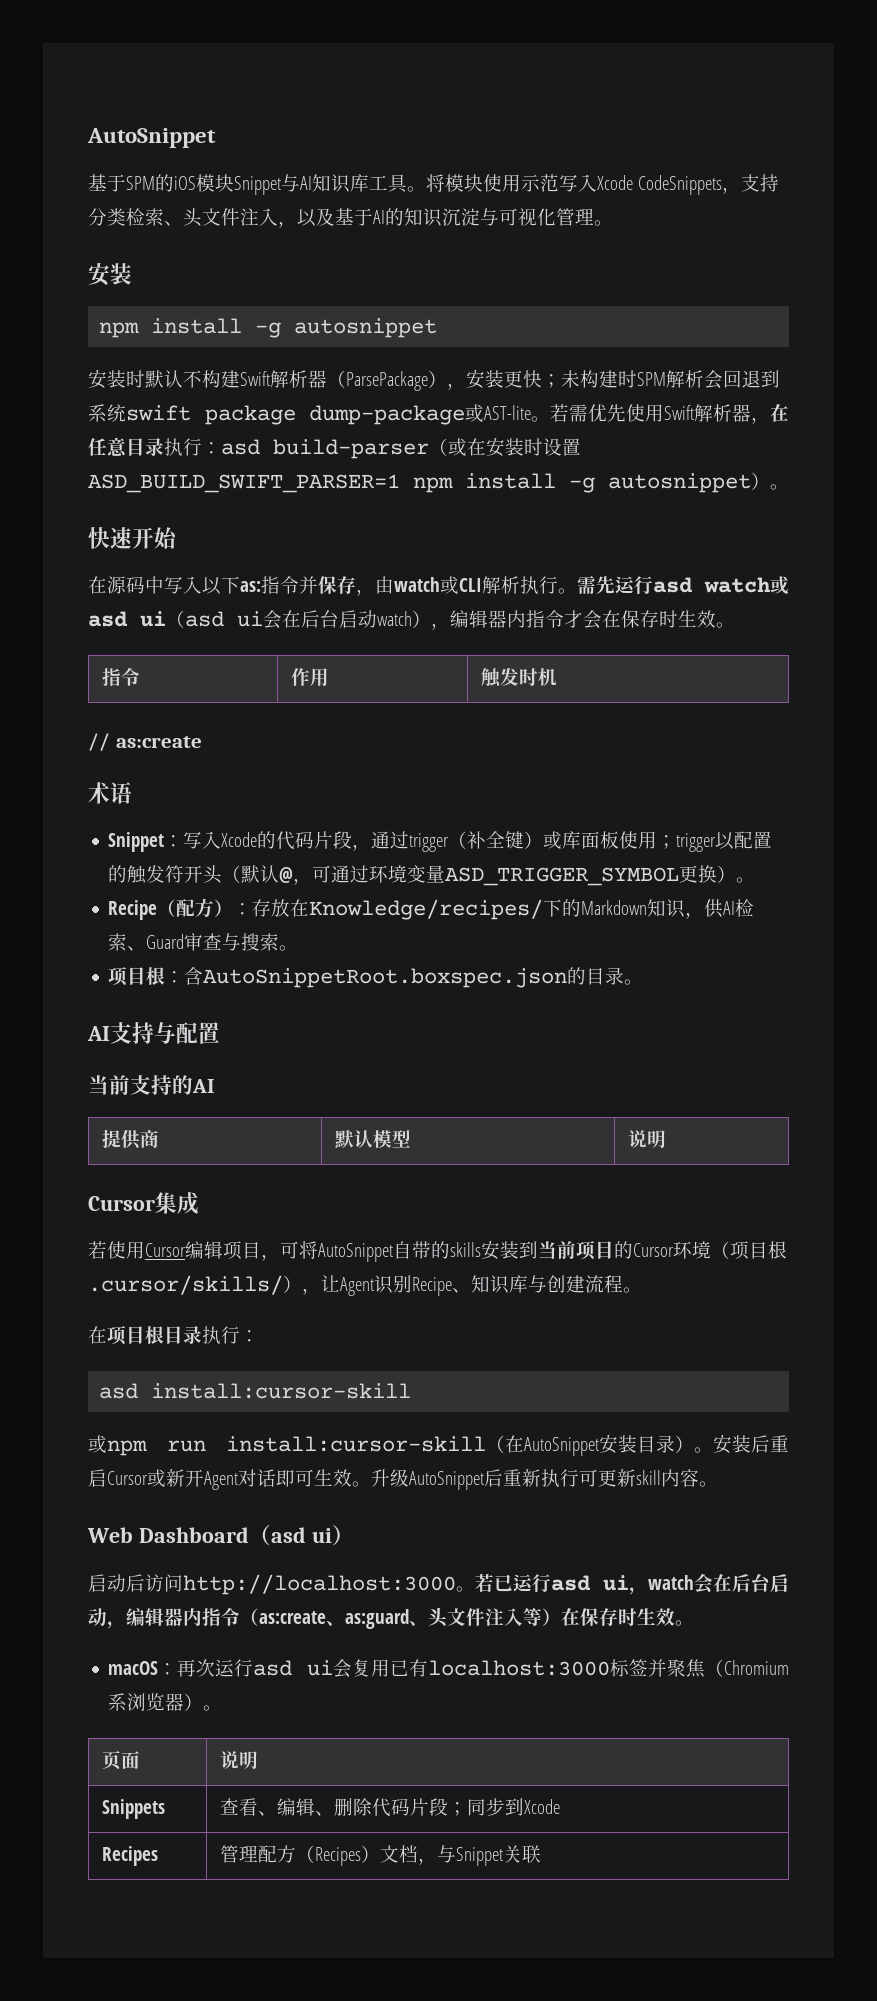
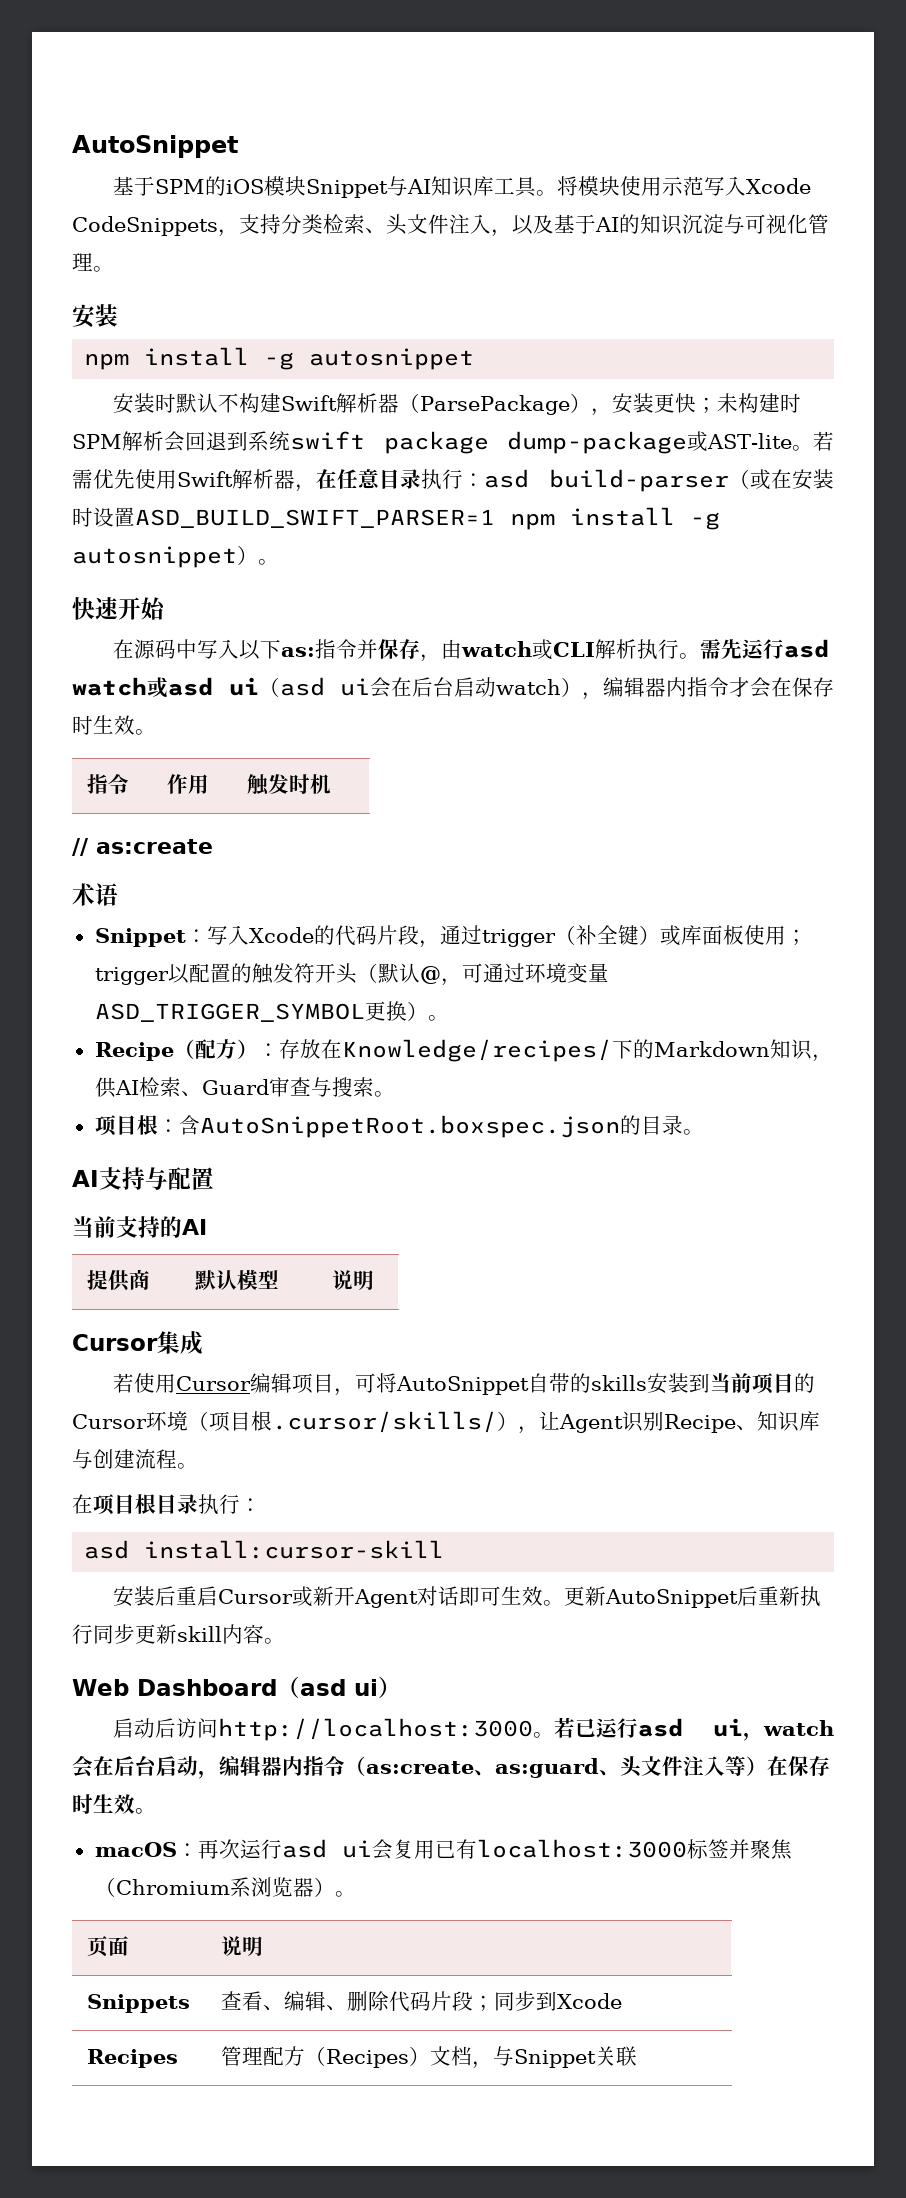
- 或npm run install:cursor-skill（在AutoSnippet安装目录）。
- 升级AutoSnippet后重新执行可更新skill内容。
+ 更新AutoSnippet后重新执行同步更新skill内容。

